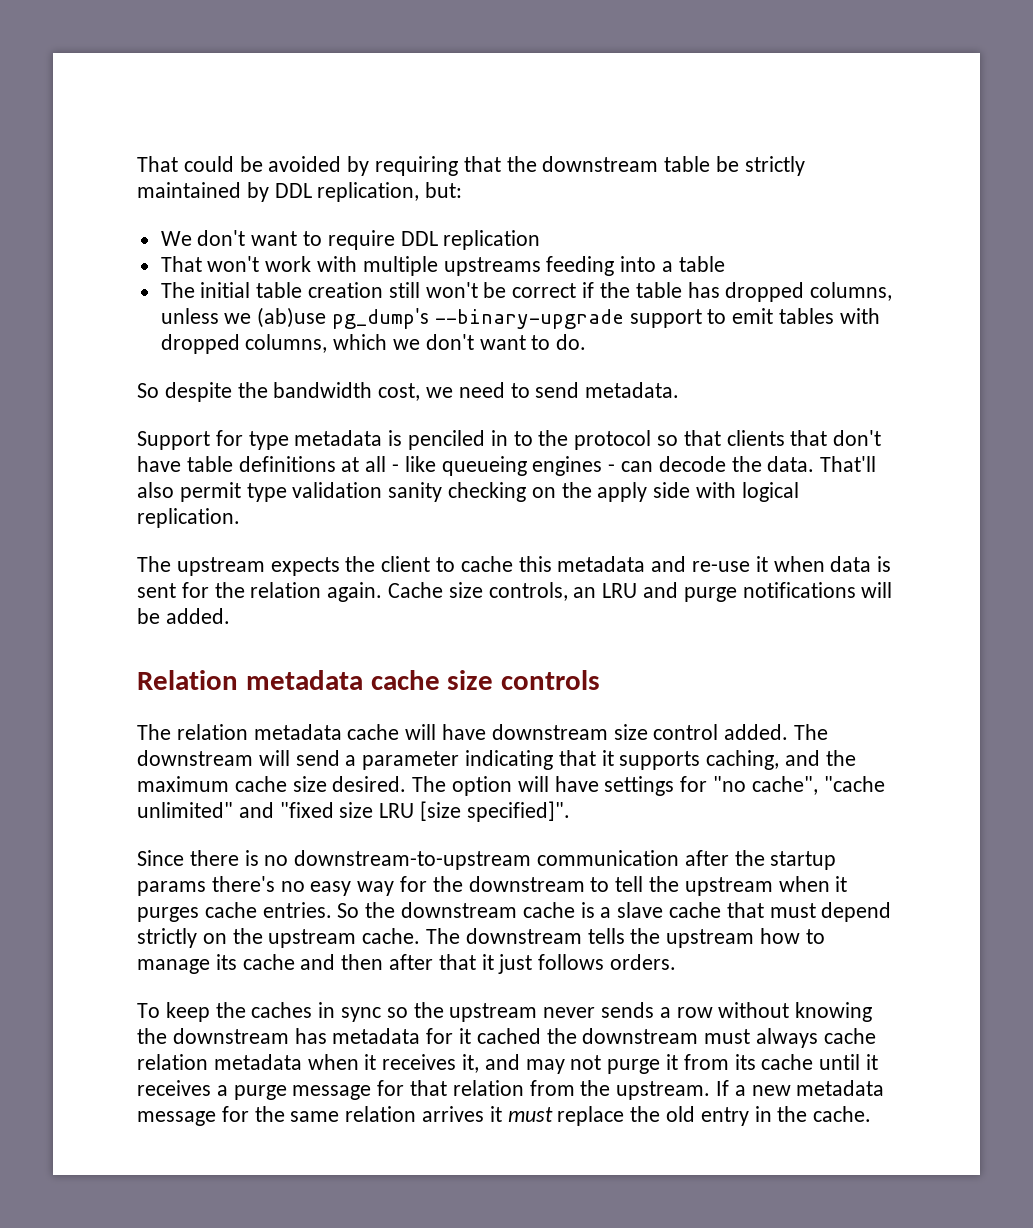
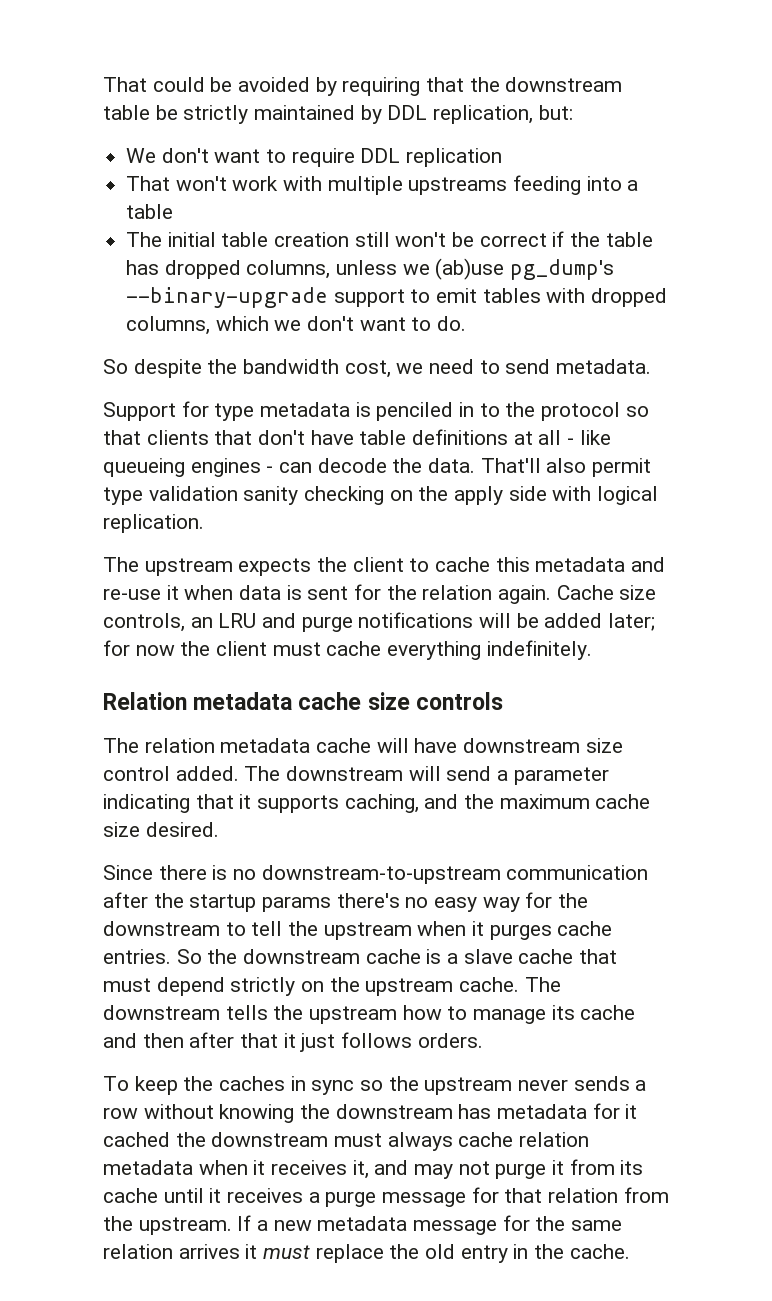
- Cache size controls, an LRU and purge notifications will be added.
+ Cache size controls, an LRU and purge notifications will be added later; for now the client must cache everything indefinitely.
- The option will have settings for "no cache", "cache unlimited" and "fixed size LRU [size specified]".

